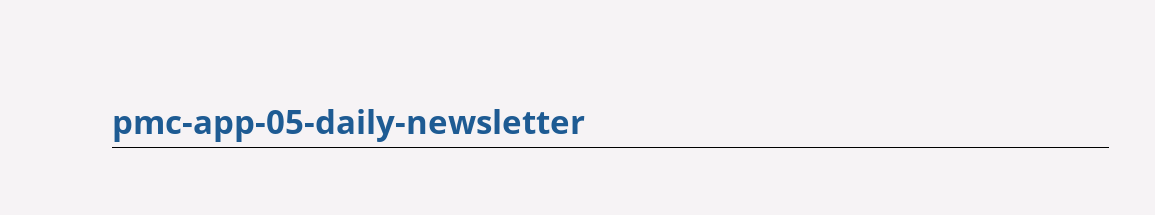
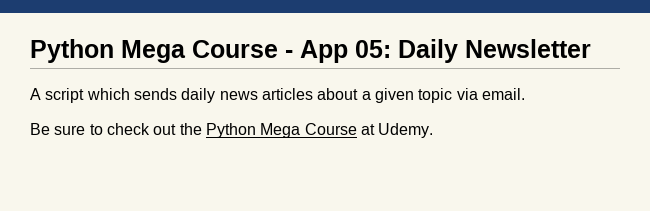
- pmc-app-05-daily-newsletter
+ Python Mega Course - App 05: Daily Newsletter
+ A script which sends daily news articles about a given topic via email.
+ Be sure to check out the Python Mega Course at Udemy.

